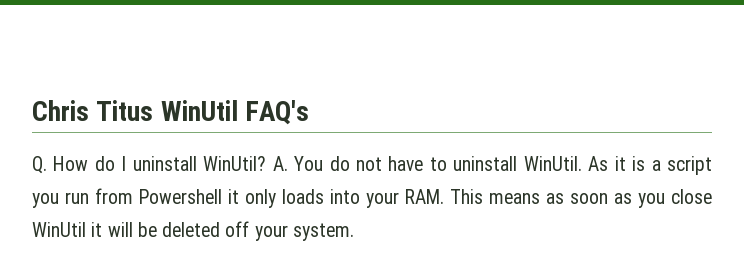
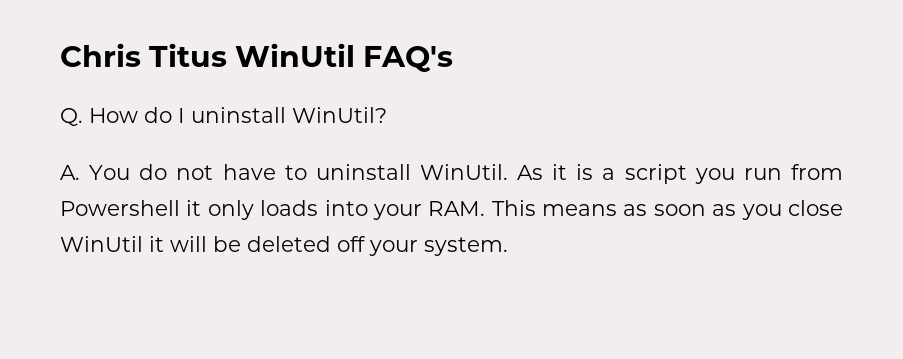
- Q. How do I uninstall WinUtil? A. You do not have to uninstall WinUtil.
+ Q. How do I uninstall WinUtil?
+ A. You do not have to uninstall WinUtil.

